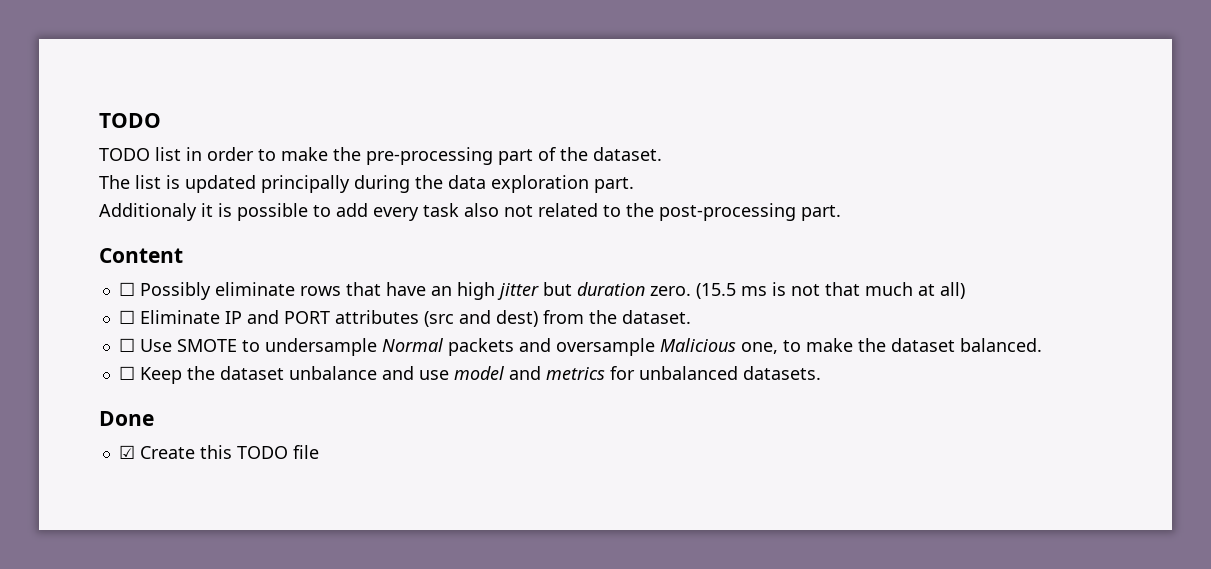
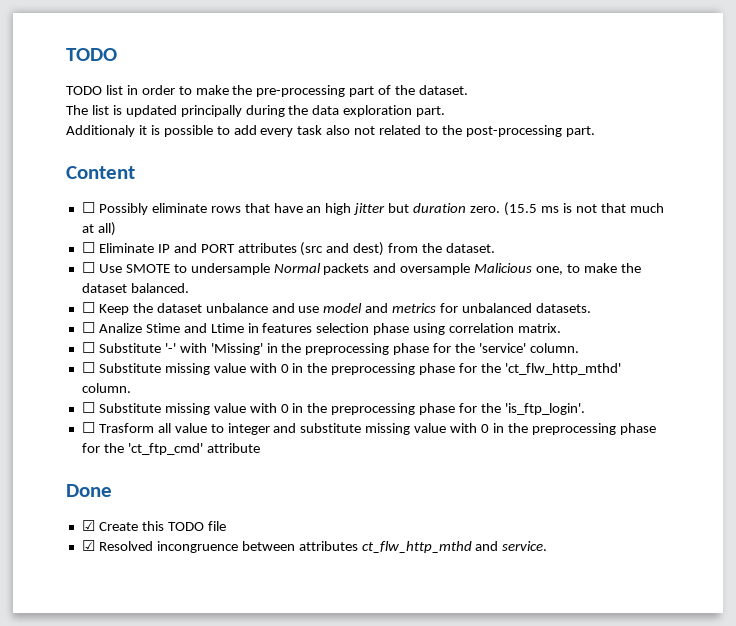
+ ☐ Analize Stime and Ltime in features selection phase using correlation matrix.
+ ☐ Substitute '-' with 'Missing' in the preprocessing phase for the 'service' column.
+ ☐ Substitute missing value with 0 in the preprocessing phase for the 'ct_flw_http_mthd' column.
+ ☐ Substitute missing value with 0 in the preprocessing phase for the 'is_ftp_login'.
+ ☐ Trasform all value to integer and substitute missing value with 0 in the preprocessing phase for the 'ct_ftp_cmd' attribute
+ ☑ Resolved incongruence between attributes ct_flw_http_mthd and service.

